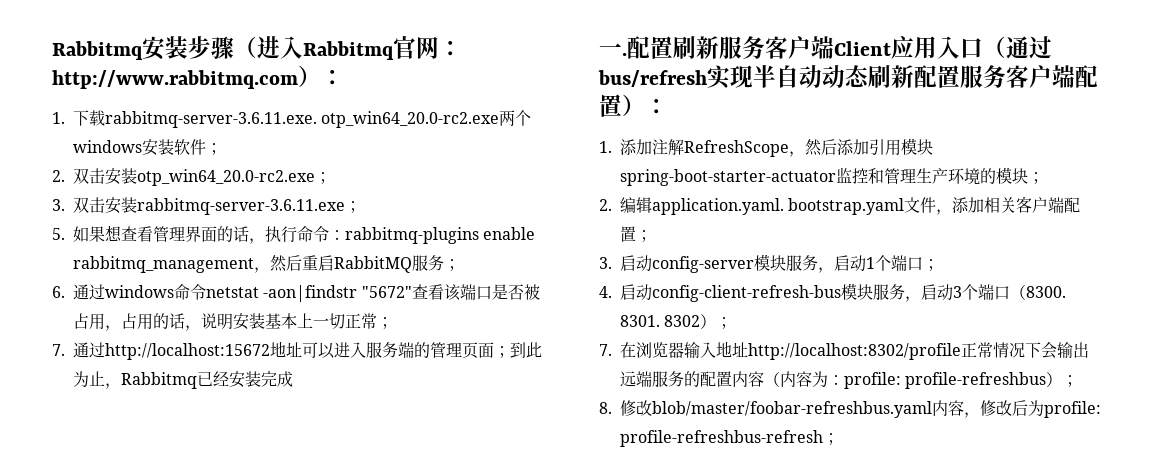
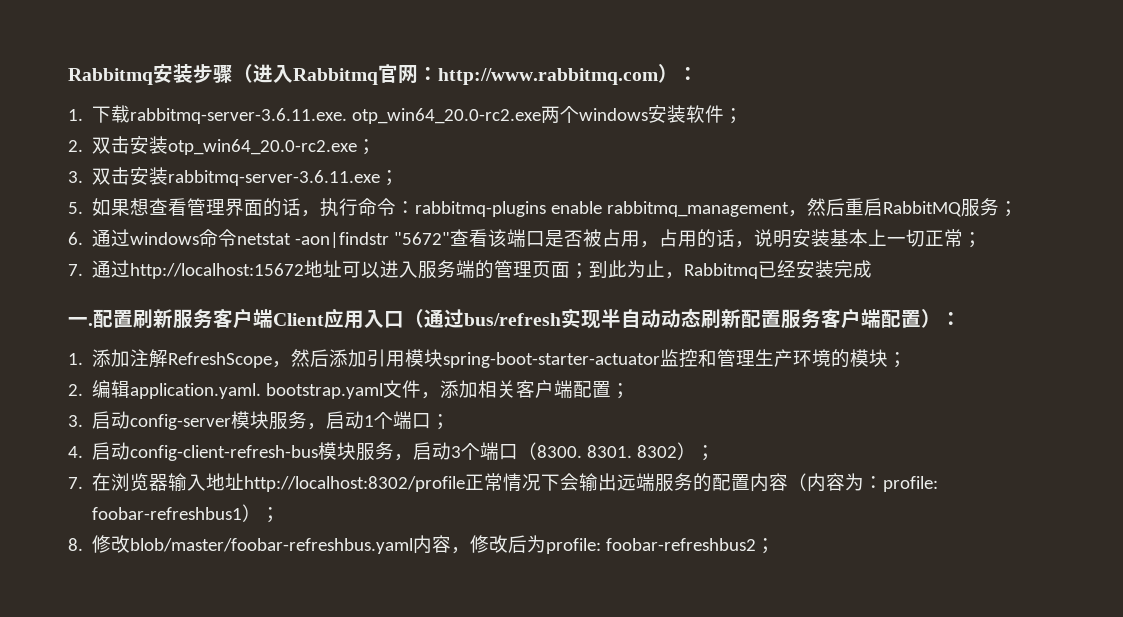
- 7.在浏览器输入地址http://localhost:8302/profile正常情况下会输出远端服务的配置内容（内容为：profile: profile-refreshbus）；
+ 7.在浏览器输入地址http://localhost:8302/profile正常情况下会输出远端服务的配置内容（内容为：profile: foobar-refreshbus1）；
- 8.修改blob/master/foobar-refreshbus.yaml内容，修改后为profile: profile-refreshbus-refresh；
+ 8.修改blob/master/foobar-refreshbus.yaml内容，修改后为profile: foobar-refreshbus2；

